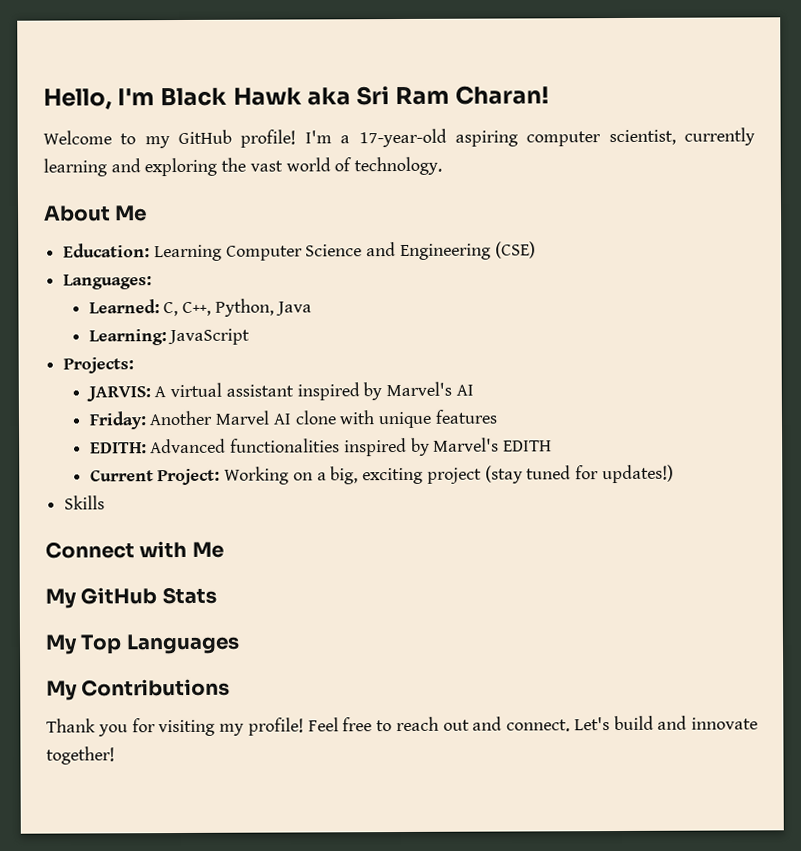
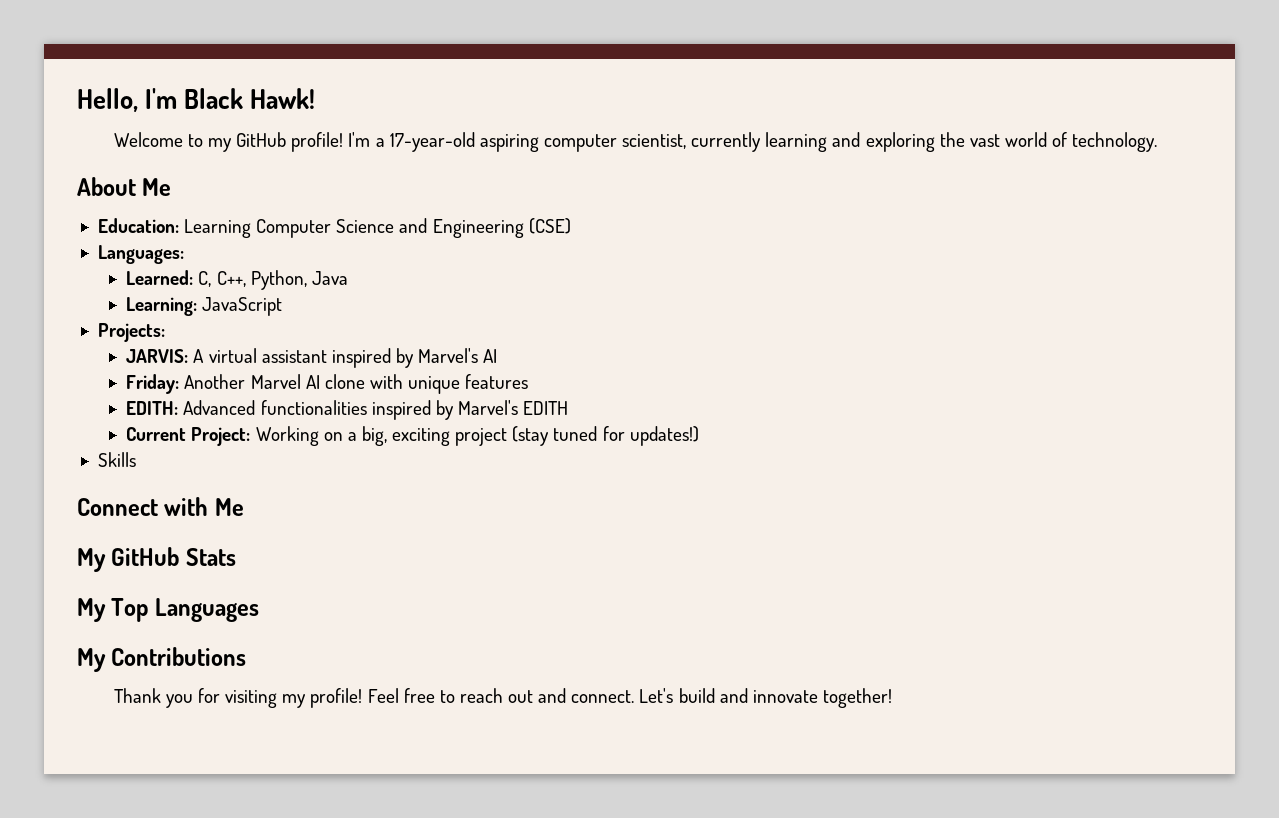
- Hello, I'm Black Hawk aka Sri Ram Charan!
+ Hello, I'm Black Hawk!

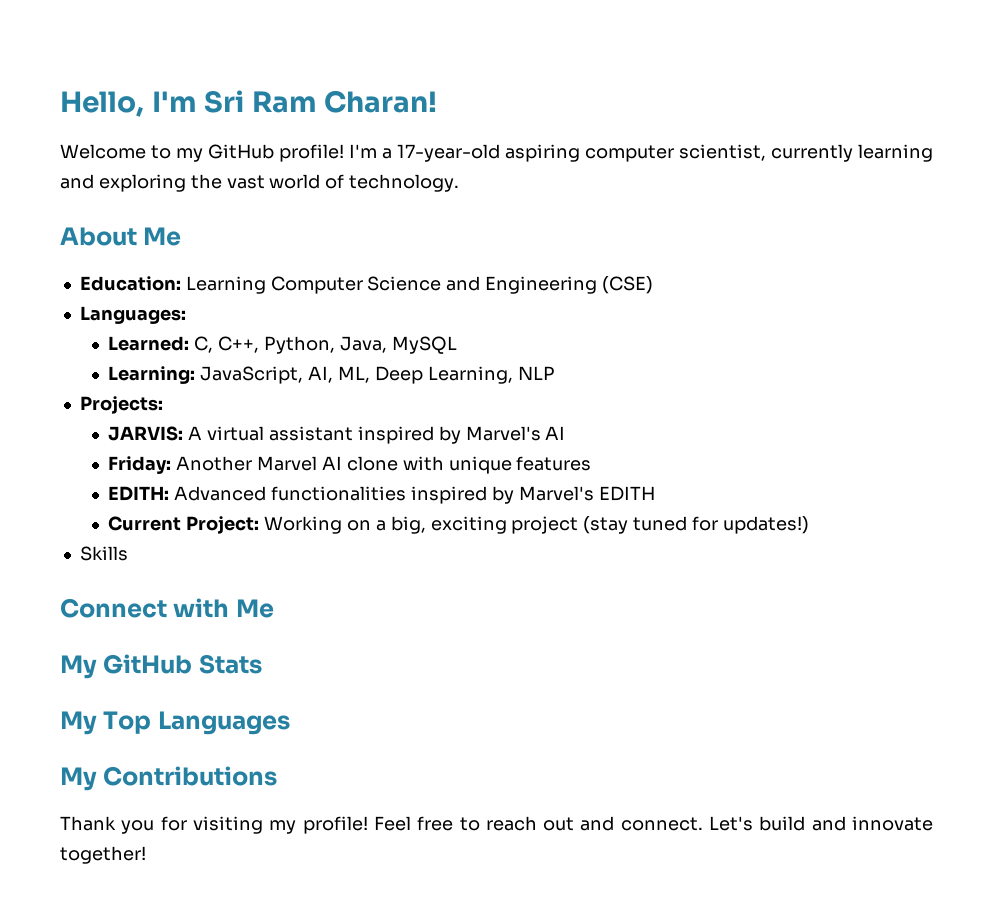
- Hello, I'm Black Hawk!
+ Hello, I'm Sri Ram Charan!
- Learned: C, C++, Python, Java
+ Learned: C, C++, Python, Java, MySQL
- Learning: JavaScript
+ Learning: JavaScript, AI, ML, Deep Learning, NLP

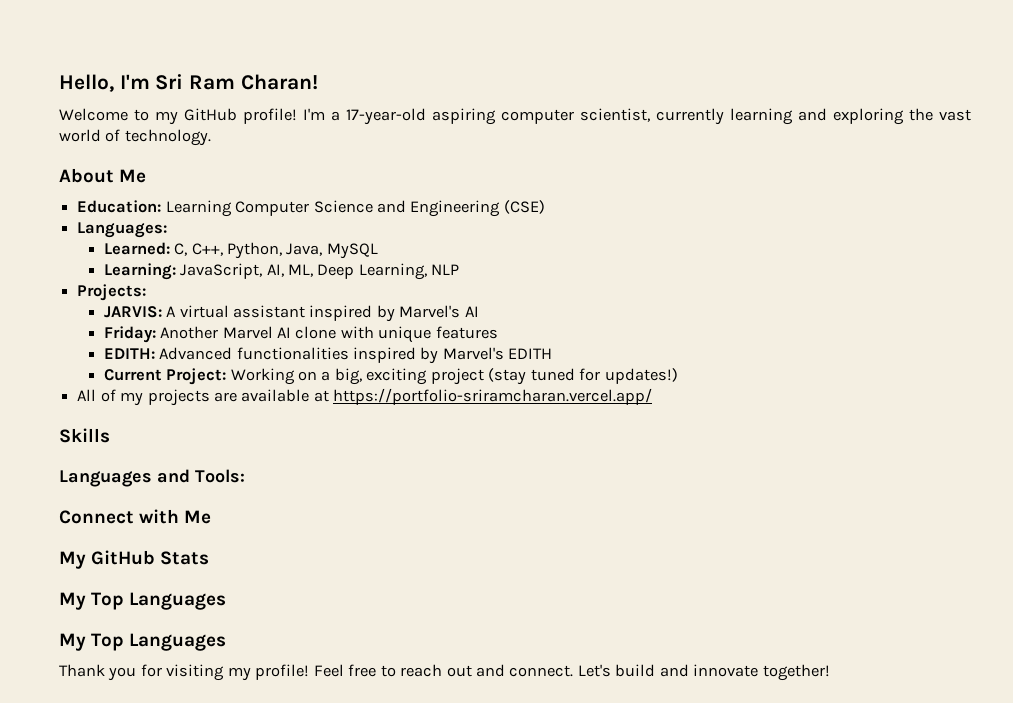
+ All of my projects are available at https://portfolio-sriramcharan.vercel.app/
  Skills
+ Languages and Tools:
  My GitHub Stats
  My Top Languages
- My Contributions
+ My Top Languages

